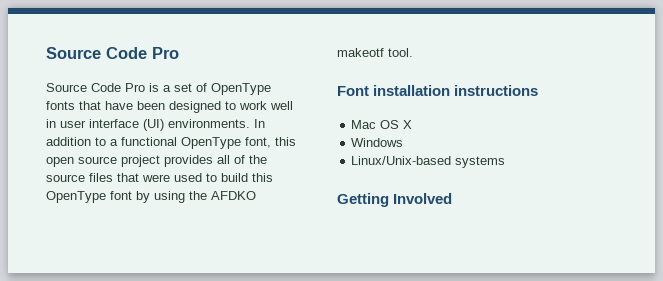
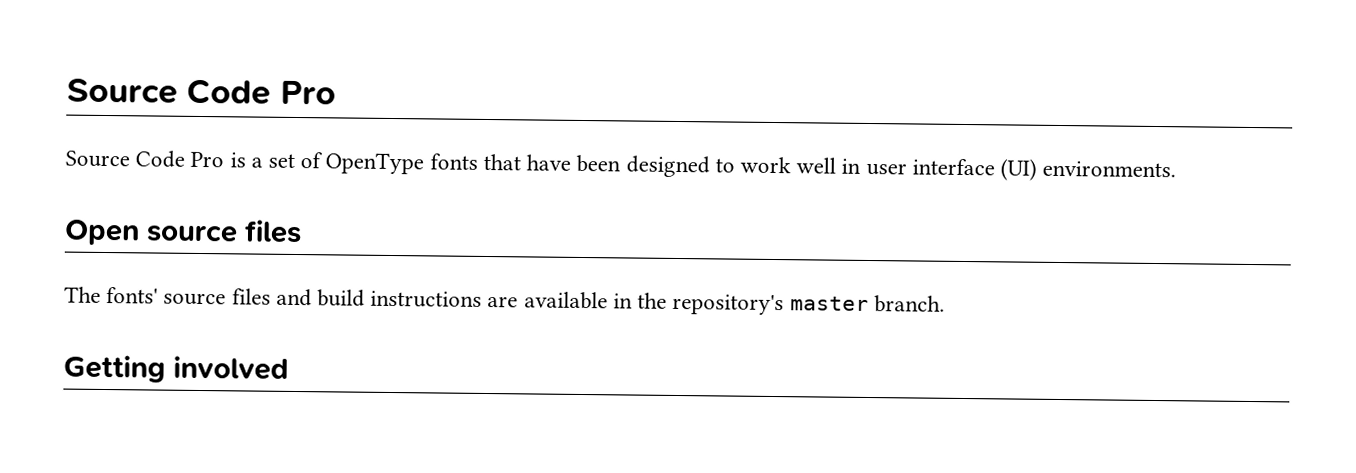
- Source Code Pro is a set of OpenType fonts that have been designed to work well in user interface (UI) environments. In addition to a functional OpenType font, this open source project provides all of the source files that were used to build this OpenType font by using the AFDKO makeotf tool.
- Font installation instructions
- Mac OS X
- Windows
- Linux/Unix-based systems
+ Source Code Pro is a set of OpenType fonts that have been designed to work well in user interface (UI) environments.
+ Open source files
+ The fonts' source files and build instructions are available in the repository's master branch.
- Getting Involved
+ Getting involved

